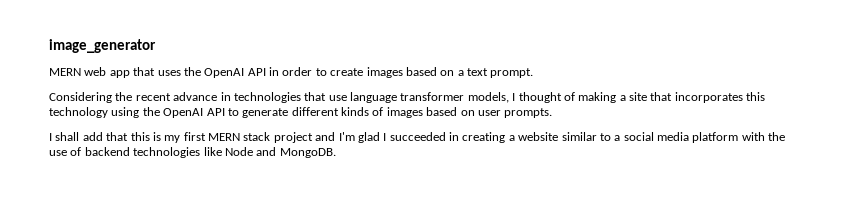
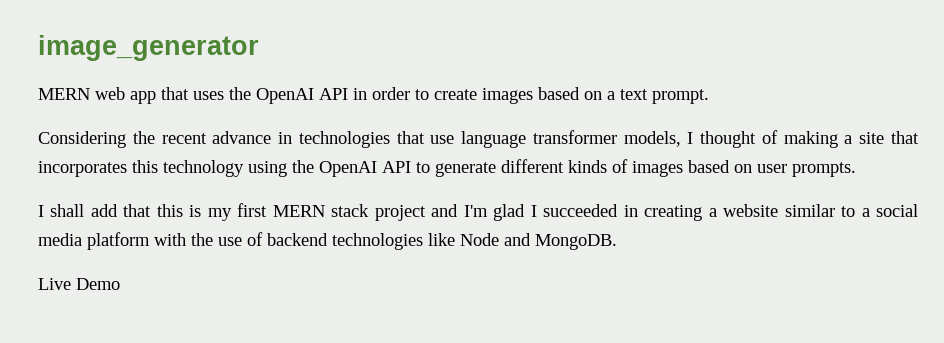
+ Live Demo

